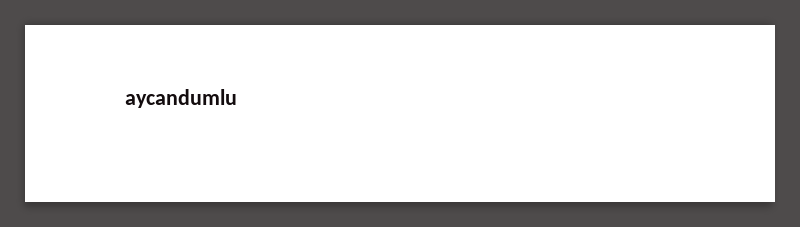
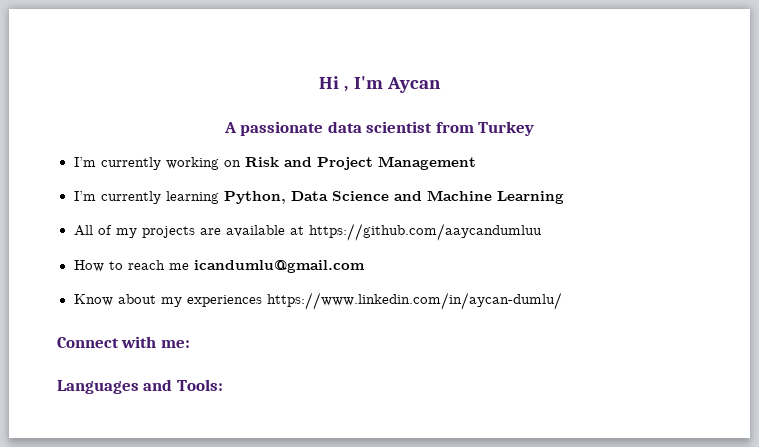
- aycandumlu
+ Hi , I'm Aycan
+ A passionate data scientist from Turkey
+ I’m currently working on Risk and Project Management
+ I’m currently learning Python, Data Science and Machine Learning
+ All of my projects are available at https://github.com/aaycandumluu
+ How to reach me icandumlu@gmail.com
+ Know about my experiences https://www.linkedin.com/in/aycan-dumlu/
+ Connect with me:
+ Languages and Tools:

